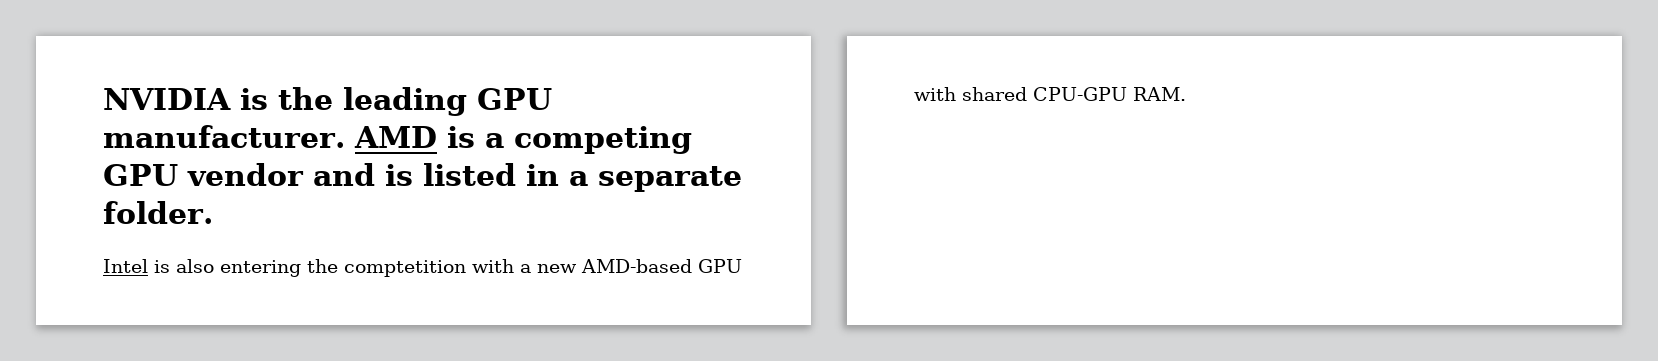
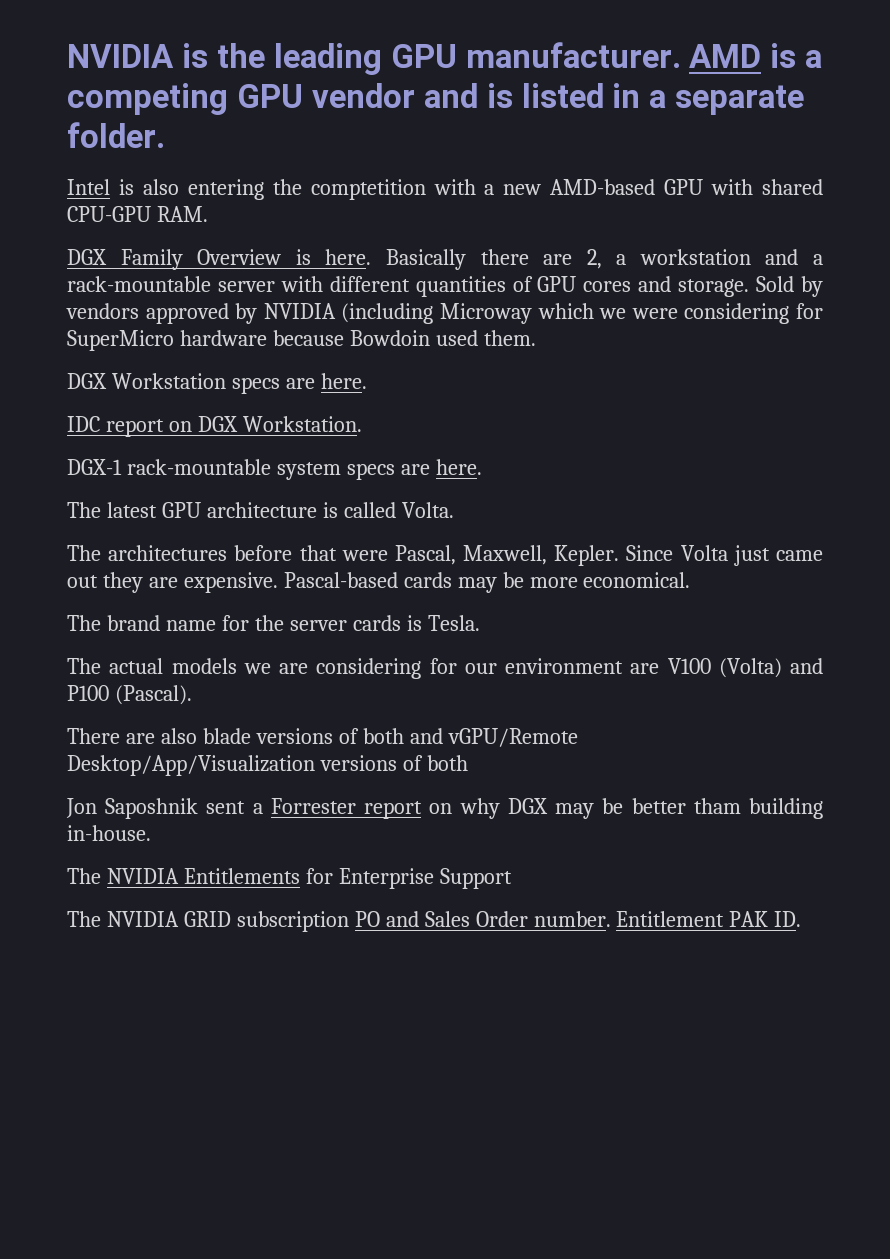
+ DGX Family Overview is here. Basically there are 2, a workstation and a rack-mountable server with different quantities of GPU cores and storage. Sold by vendors approved by NVIDIA (including Microway which we were considering for SuperMicro hardware because Bowdoin used them.
+ DGX Workstation specs are here.
+ IDC report on DGX Workstation.
+ DGX-1 rack-mountable system specs are here.
+ The latest GPU architecture is called Volta.
+ The architectures before that were Pascal, Maxwell, Kepler. Since Volta just came out they are expensive. Pascal-based cards may be more economical.
+ The brand name for the server cards is Tesla.
+ The actual models we are considering for our environment are V100 (Volta) and P100 (Pascal).
+ There are also blade versions of both and vGPU/Remote Desktop/App/Visualization versions of both
+ Jon Saposhnik sent a Forrester report on why DGX may be better tham building in-house.
+ The NVIDIA Entitlements for Enterprise Support
+ The NVIDIA GRID subscription PO and Sales Order number. Entitlement PAK ID.

